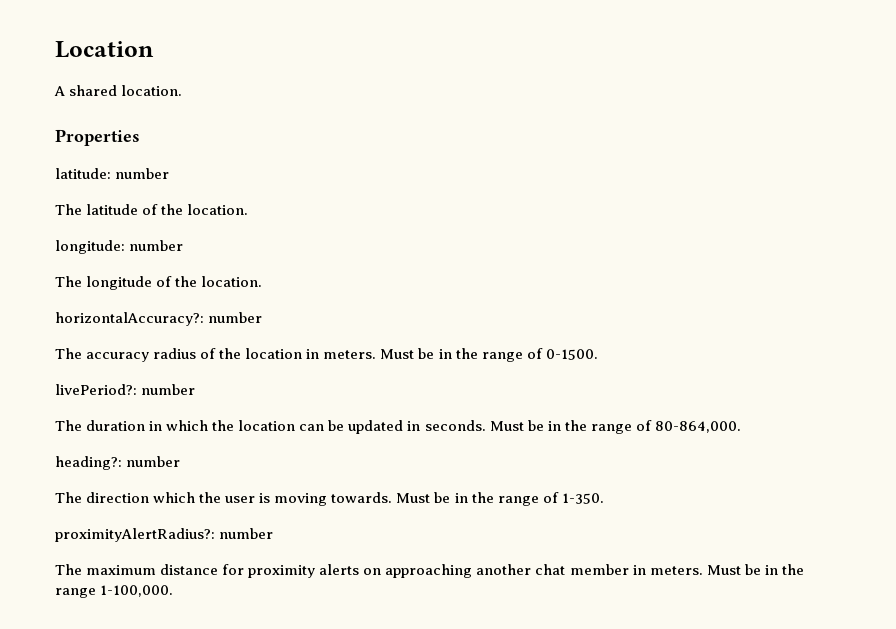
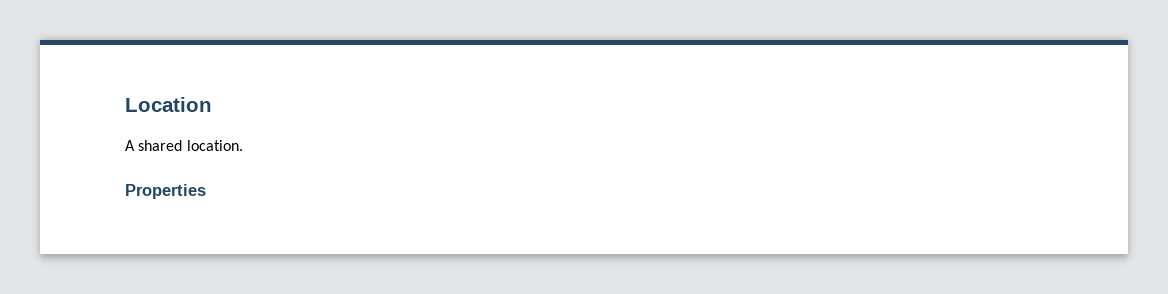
- latitude: number
- The latitude of the location.
- longitude: number
- The longitude of the location.
- horizontalAccuracy?: number
- The accuracy radius of the location in meters. Must be in the range of 0-1500.
- livePeriod?: number
- The duration in which the location can be updated in seconds. Must be in the range of 80-864,000.
- heading?: number
- The direction which the user is moving towards. Must be in the range of 1-350.
- proximityAlertRadius?: number
- The maximum distance for proximity alerts on approaching another chat member in meters. Must be in the range 1-100,000.

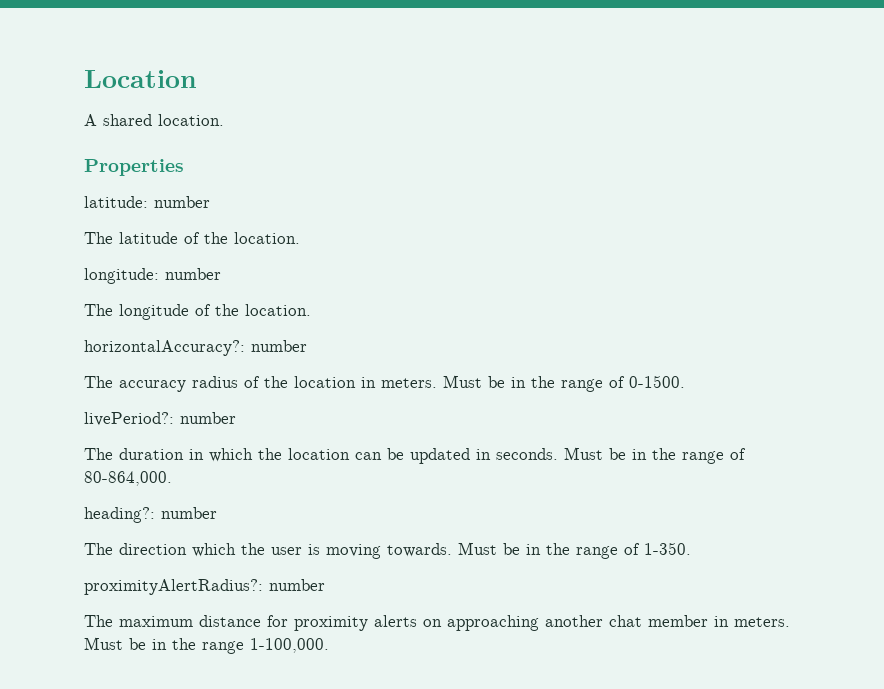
+ latitude: number
+ The latitude of the location.
+ longitude: number
+ The longitude of the location.
+ horizontalAccuracy?: number
+ The accuracy radius of the location in meters. Must be in the range of 0-1500.
+ livePeriod?: number
+ The duration in which the location can be updated in seconds. Must be in the range of 80-864,000.
+ heading?: number
+ The direction which the user is moving towards. Must be in the range of 1-350.
+ proximityAlertRadius?: number
+ The maximum distance for proximity alerts on approaching another chat member in meters. Must be in the range 1-100,000.

